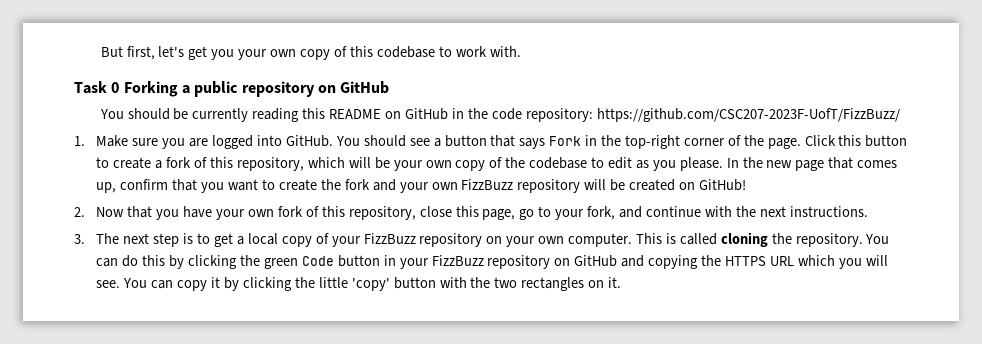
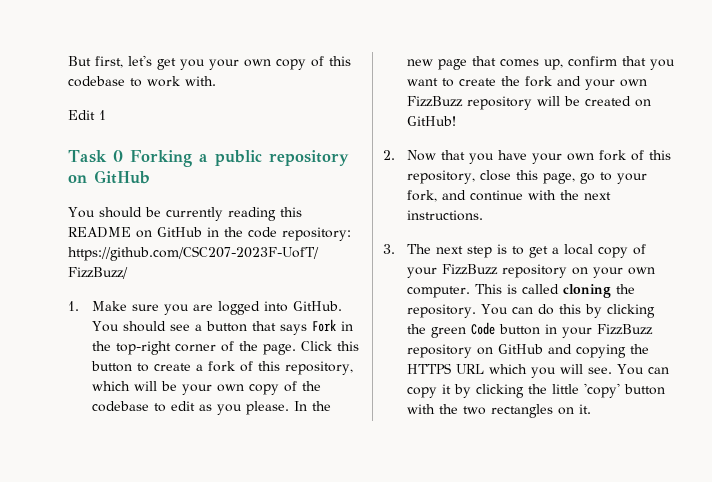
+ Edit 1

